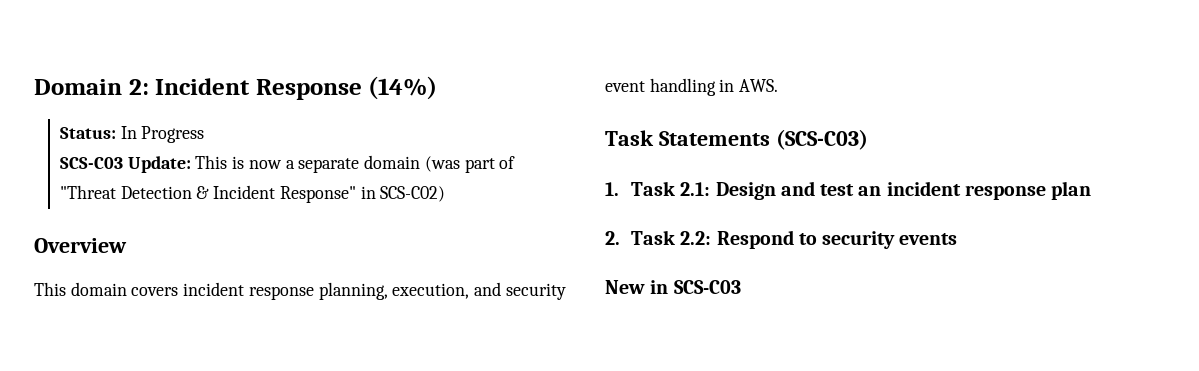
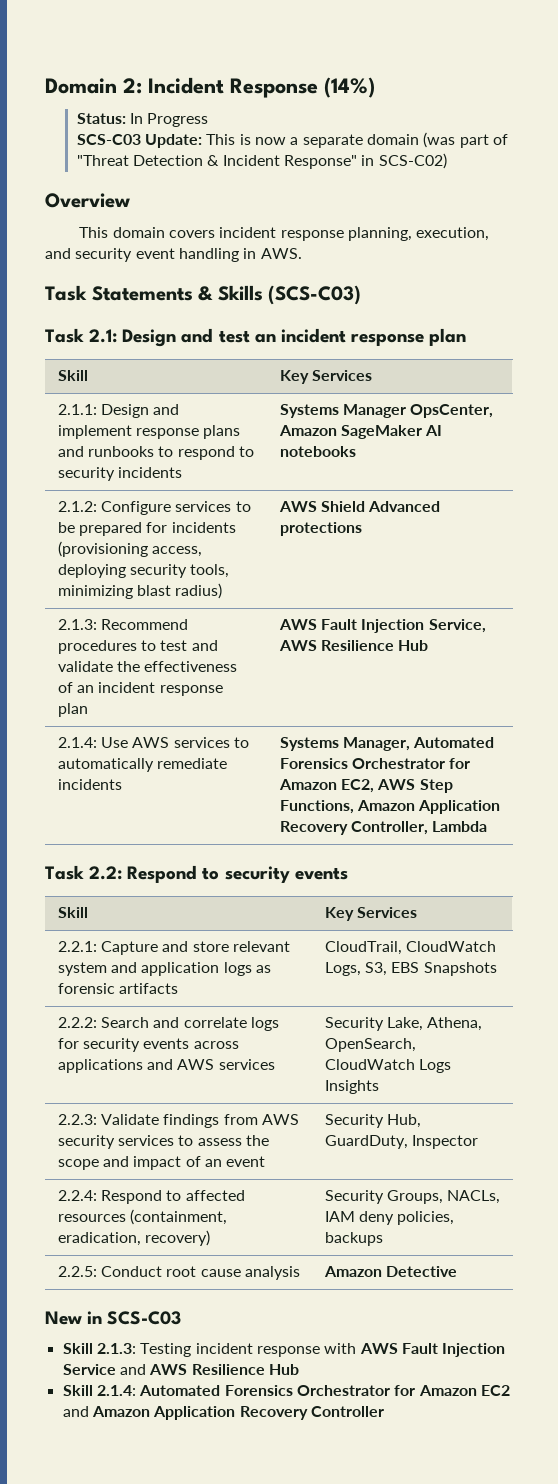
- Task Statements (SCS-C03)
+ Task Statements & Skills (SCS-C03)
- 1. Task 2.1: Design and test an incident response plan
- 2. Task 2.2: Respond to security events
+ Task 2.1: Design and test an incident response plan
+ Skill | Key Services
+ 2.1.1: Design and implement response plans and runbooks to respond to security incidents | Systems Manager OpsCenter, Amazon SageMaker AI notebooks
+ 2.1.2: Configure services to be prepared for incidents (provisioning access, deploying security tools, minimizing blast radius) | AWS Shield Advanced protections
+ 2.1.3: Recommend procedures to test and validate the effectiveness of an incident response plan | AWS Fault Injection Service, AWS Resilience Hub
+ 2.1.4: Use AWS services to automatically remediate incidents | Systems Manager, Automated Forensics Orchestrator for Amazon EC2, AWS Step Functions, Amazon Application Recovery Controller, Lambda
+ Task 2.2: Respond to security events
+ Skill | Key Services
+ 2.2.1: Capture and store relevant system and application logs as forensic artifacts | CloudTrail, CloudWatch Logs, S3, EBS Snapshots
+ 2.2.2: Search and correlate logs for security events across applications and AWS services | Security Lake, Athena, OpenSearch, CloudWatch Logs Insights
+ 2.2.3: Validate findings from AWS security services to assess the scope and impact of an event | Security Hub, GuardDuty, Inspector
+ 2.2.4: Respond to affected resources (containment, eradication, recovery) | Security Groups, NACLs, IAM deny policies, backups
+ 2.2.5: Conduct root cause analysis | Amazon Detective
  New in SCS-C03
+ Skill 2.1.3: Testing incident response with AWS Fault Injection Service and AWS Resilience Hub
+ Skill 2.1.4: Automated Forensics Orchestrator for Amazon EC2 and Amazon Application Recovery Controller

